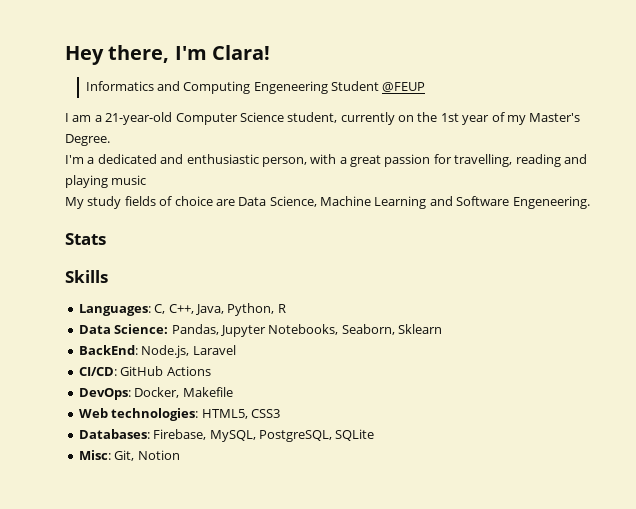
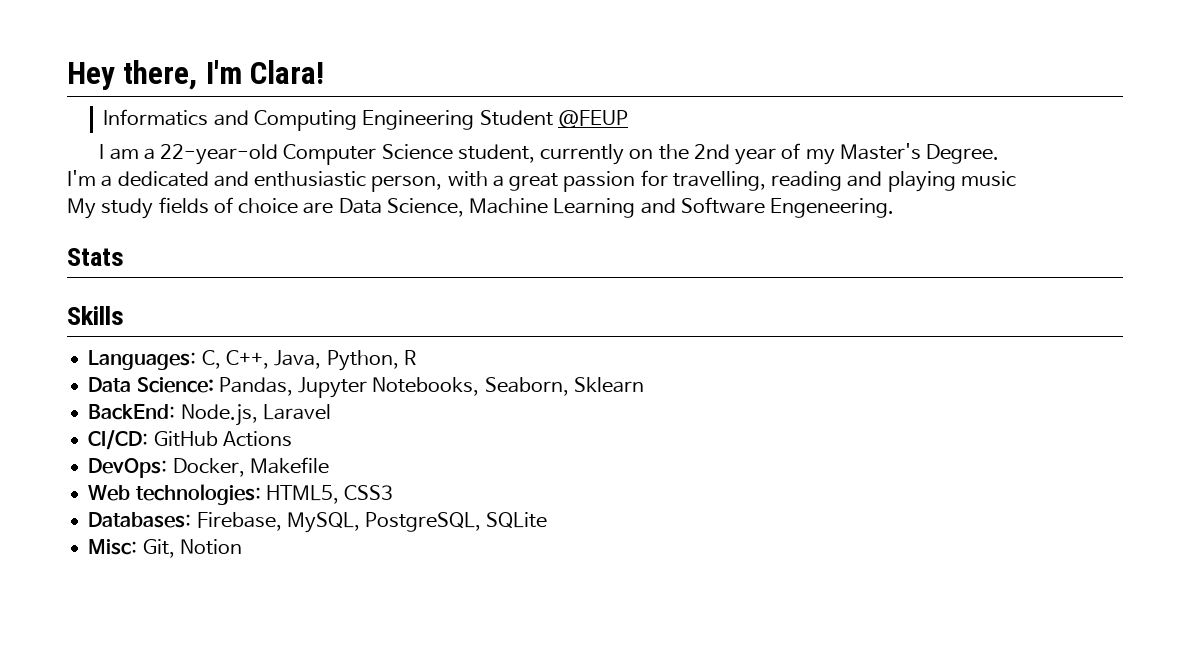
- Informatics and Computing Engeneering Student @FEUP
+ Informatics and Computing Engineering Student @FEUP
- I am a 21-year-old Computer Science student, currently on the 1st year of my Master's Degree.
+ I am a 22-year-old Computer Science student, currently on the 2nd year of my Master's Degree.

